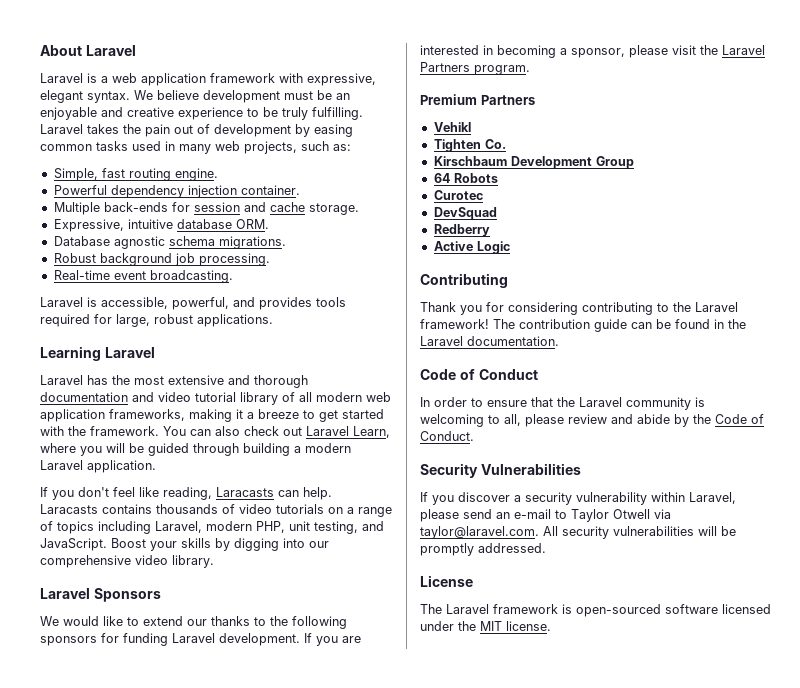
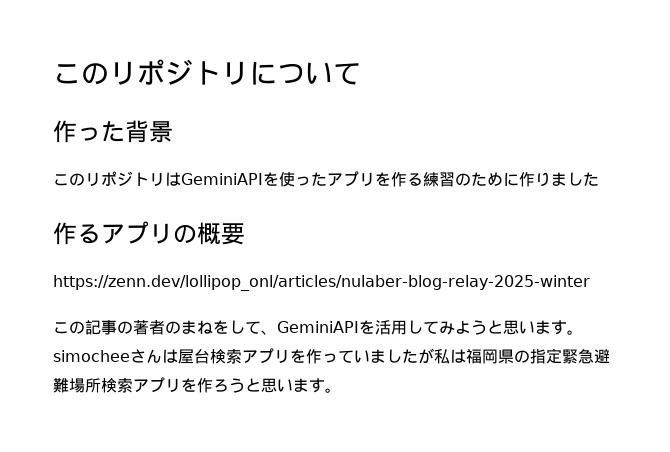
- About Laravel
- Laravel is a web application framework with expressive, elegant syntax. We believe development must be an enjoyable and creative experience to be truly fulfilling. Laravel takes the pain out of development by easing common tasks used in many web projects, such as:
- Simple, fast routing engine.
- Powerful dependency injection container.
- Multiple back-ends for session and cache storage.
- Expressive, intuitive database ORM.
- Database agnostic schema migrations.
- Robust background job processing.
- Real-time event broadcasting.
- Laravel is accessible, powerful, and provides tools required for large, robust applications.
- Learning Laravel
- Laravel has the most extensive and thorough documentation and video tutorial library of all modern web application frameworks, making it a breeze to get started with the framework. You can also check out Laravel Learn, where you will be guided through building a modern Laravel application.
- If you don't feel like reading, Laracasts can help. Laracasts contains thousands of video tutorials on a range of topics including Laravel, modern PHP, unit testing, and JavaScript. Boost your skills by digging into our comprehensive video library.
- Laravel Sponsors
- We would like to extend our thanks to the following sponsors for funding Laravel development. If you are interested in becoming a sponsor, please visit the Laravel Partners program.
- Premium Partners
- Vehikl
- Tighten Co.
- Kirschbaum Development Group
- 64 Robots
- Curotec
- DevSquad
- Redberry
- Active Logic
- Contributing
- Thank you for considering contributing to the Laravel framework! The contribution guide can be found in the Laravel documentation.
- Code of Conduct
- In order to ensure that the Laravel community is welcoming to all, please review and abide by the Code of Conduct.
- Security Vulnerabilities
- If you discover a security vulnerability within Laravel, please send an e-mail to Taylor Otwell via taylor@laravel.com. All security vulnerabilities will be promptly addressed.
- License
- The Laravel framework is open-sourced software licensed under the MIT license.
+ このリポジトリについて
+ 作った背景
+ このリポジトリはGeminiAPIを使ったアプリを作る練習のために作りました
+ 作るアプリの概要
+ https://zenn.dev/lollipop_onl/articles/nulaber-blog-relay-2025-winter
+ この記事の著者のまねをして、GeminiAPIを活用してみようと思います。simocheeさんは屋台検索アプリを作っていましたが私は福岡県の指定緊急避難場所検索アプリを作ろうと思います。

